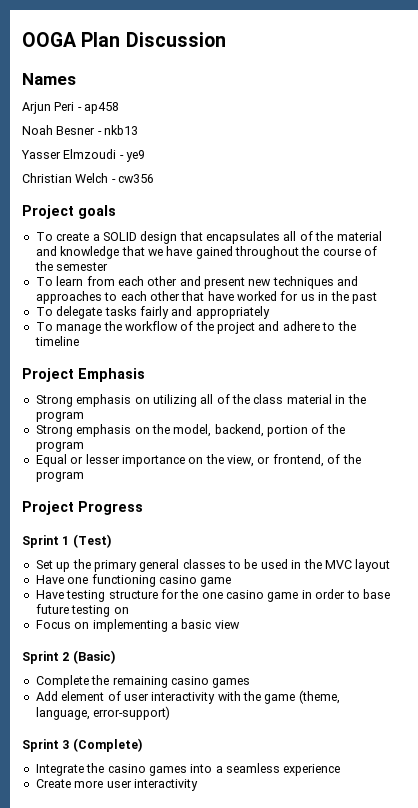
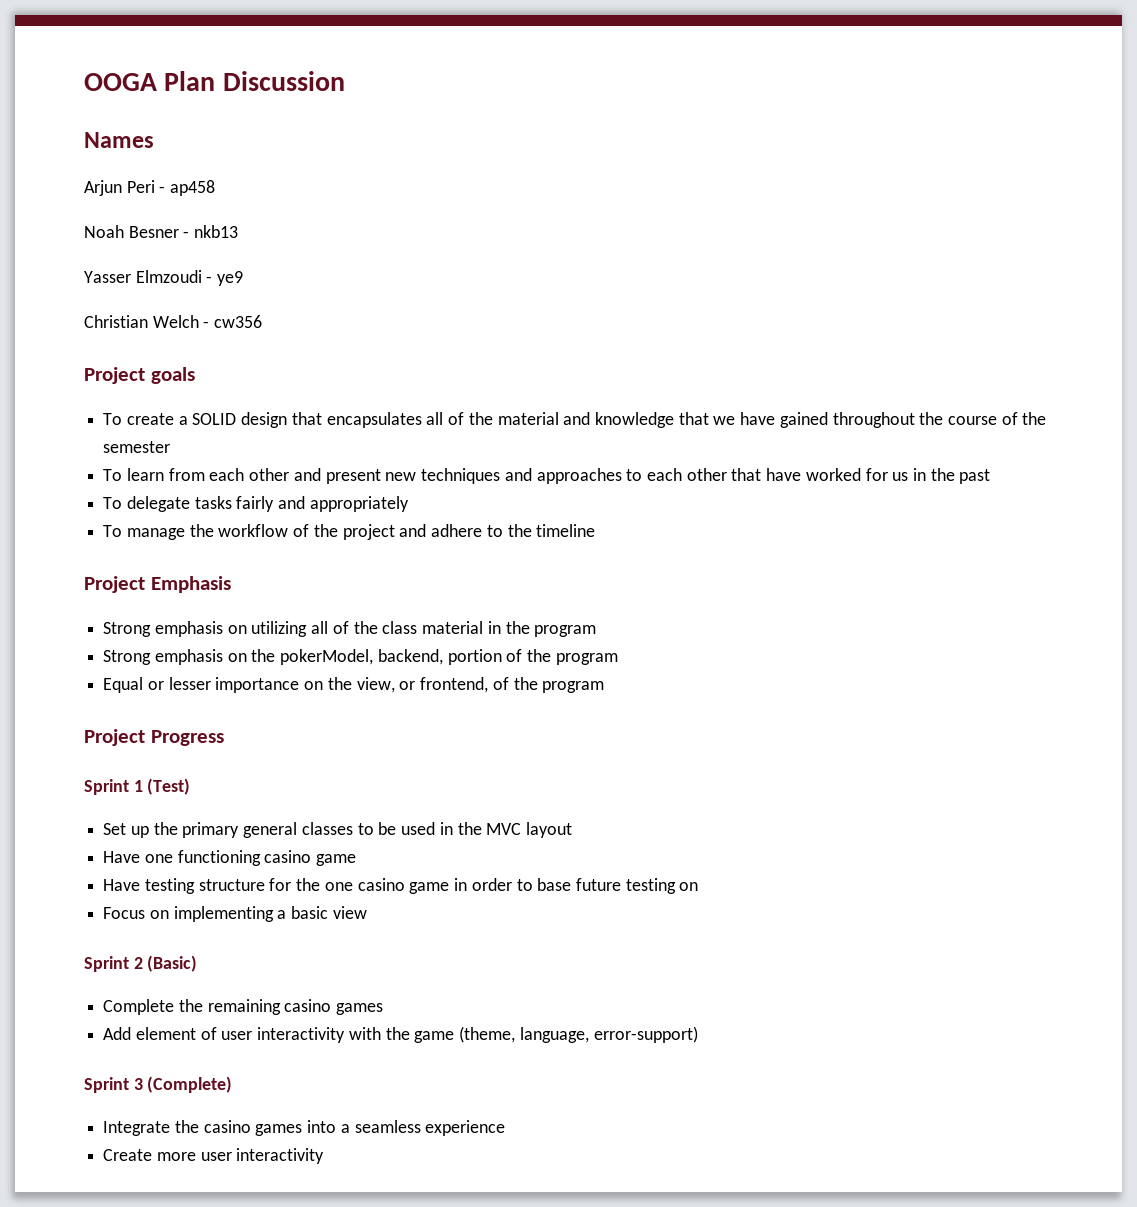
- Strong emphasis on the model, backend, portion of the program
+ Strong emphasis on the pokerModel, backend, portion of the program

